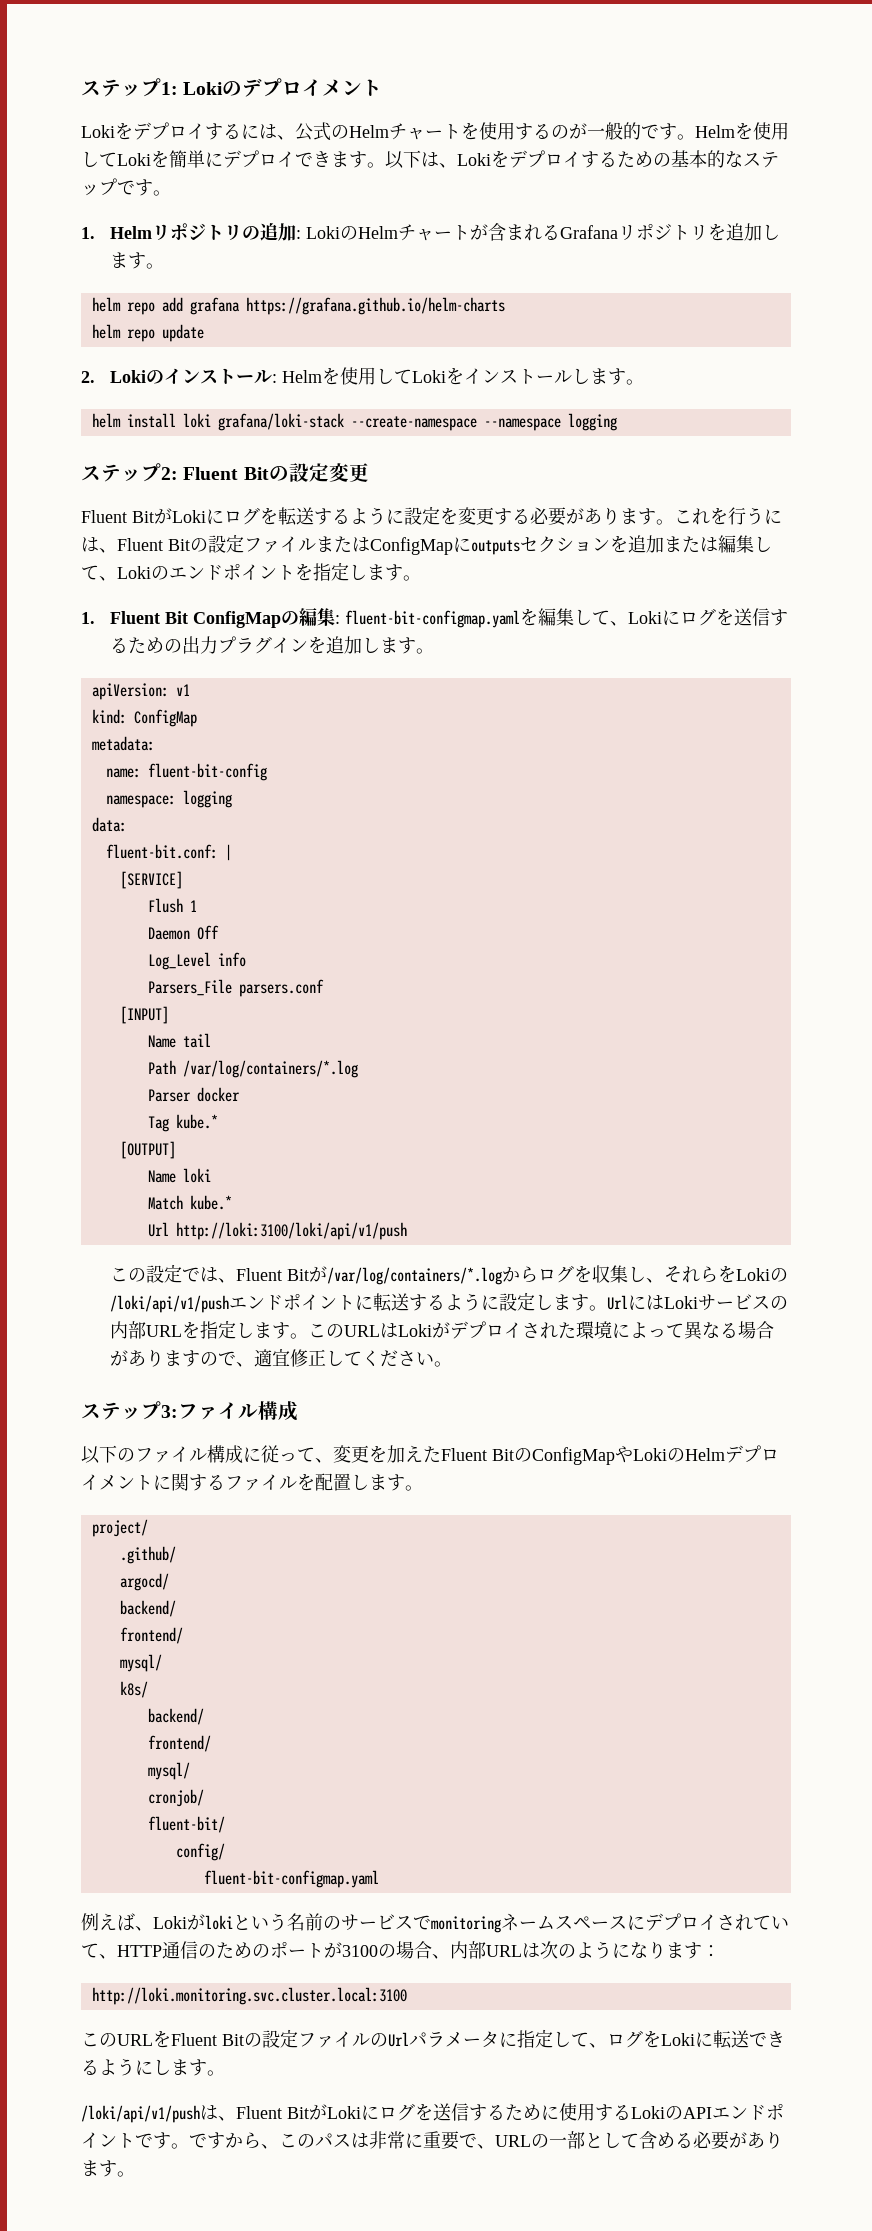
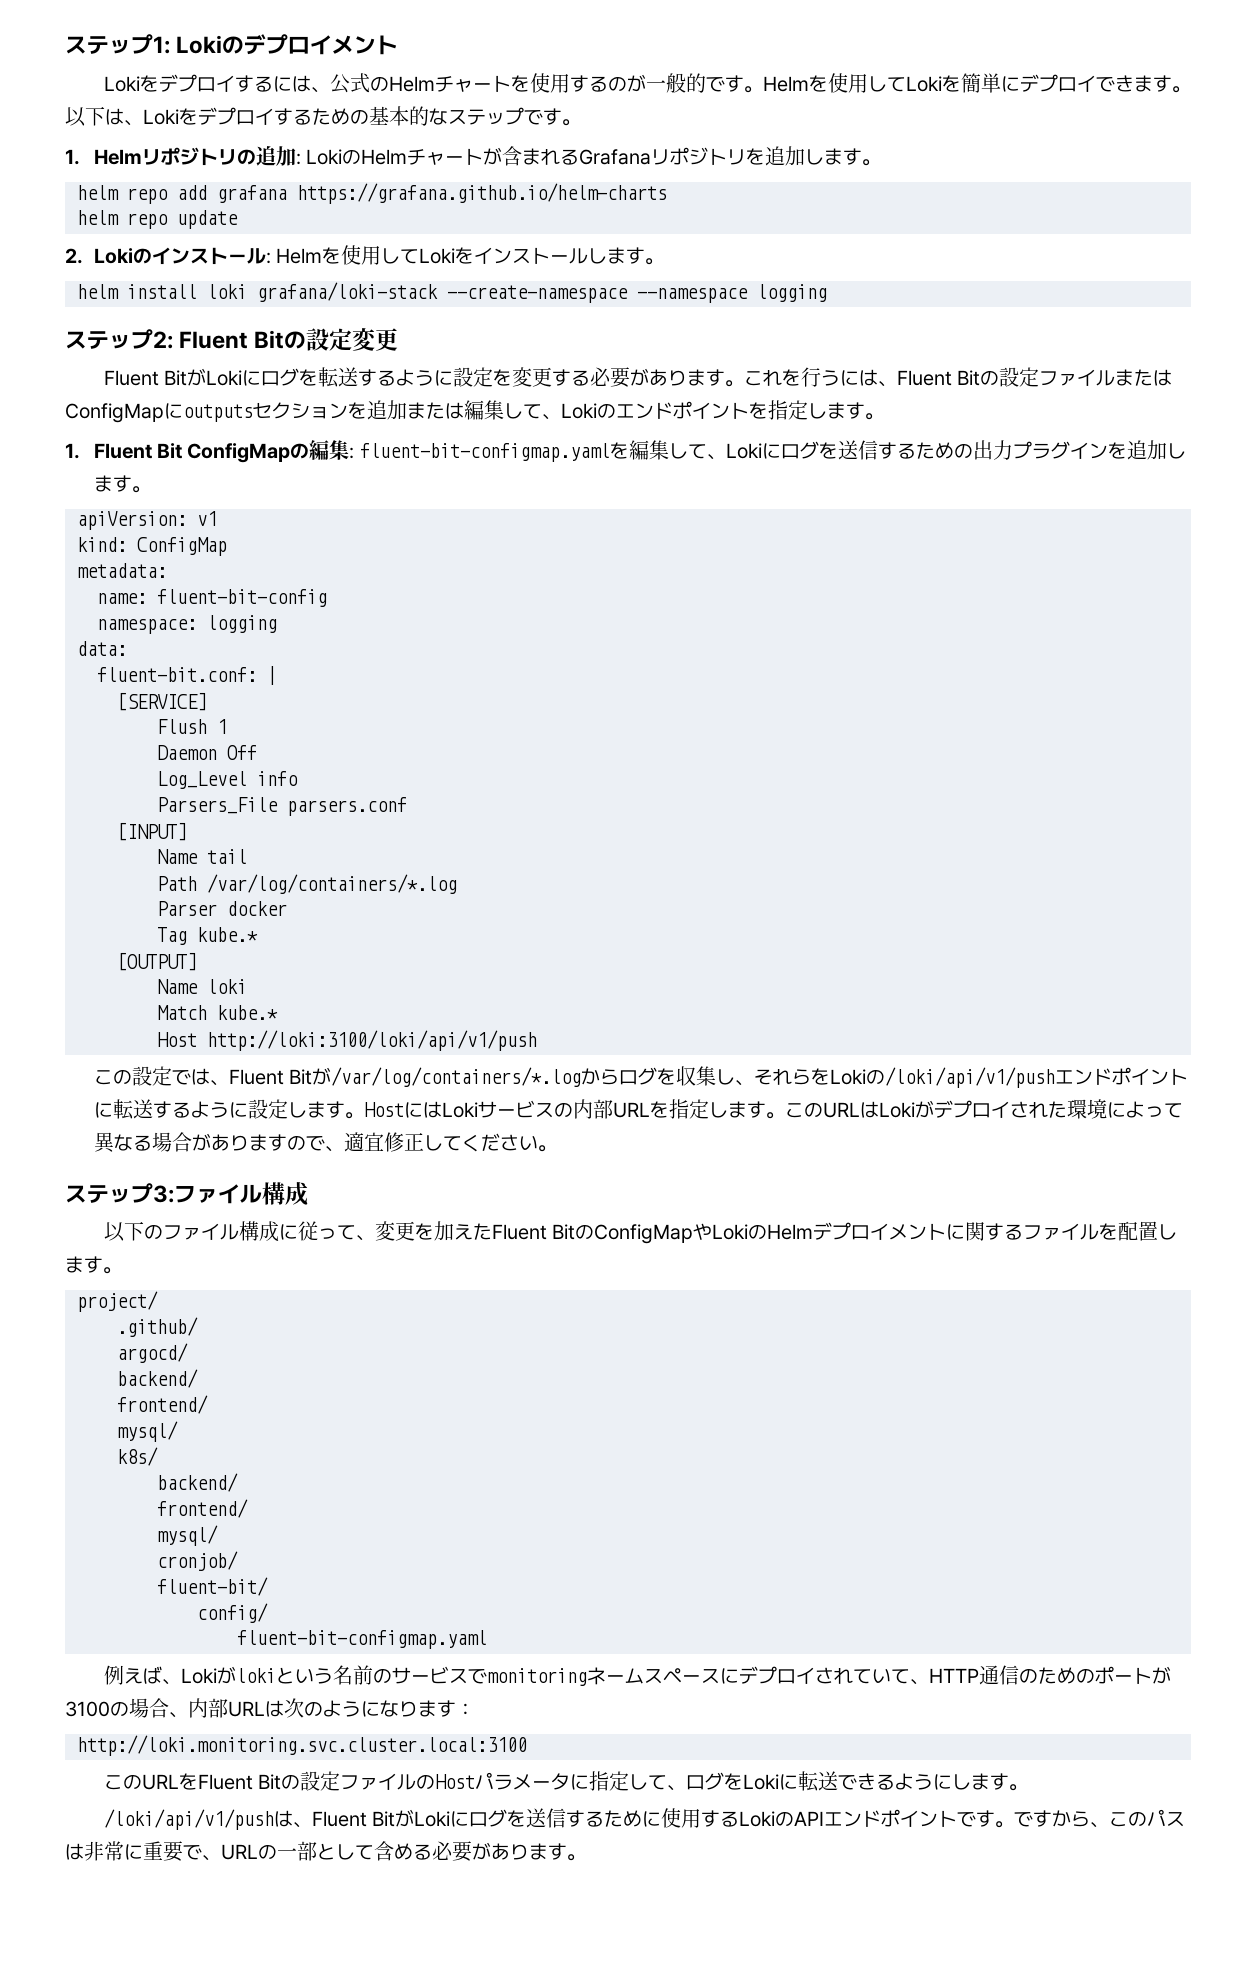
- Url http://loki:3100/loki/api/v1/push
+ Host http://loki:3100/loki/api/v1/push
- UrlにはLokiサービスの内部URLを指定します。
+ HostにはLokiサービスの内部URLを指定します。
- このURLをFluent Bitの設定ファイルのUrlパラメータに指定して、ログをLokiに転送できるようにします。
+ このURLをFluent Bitの設定ファイルのHostパラメータに指定して、ログをLokiに転送できるようにします。

